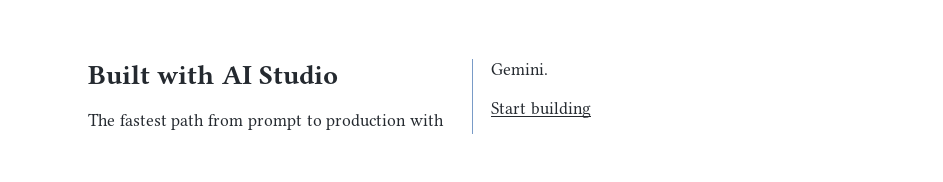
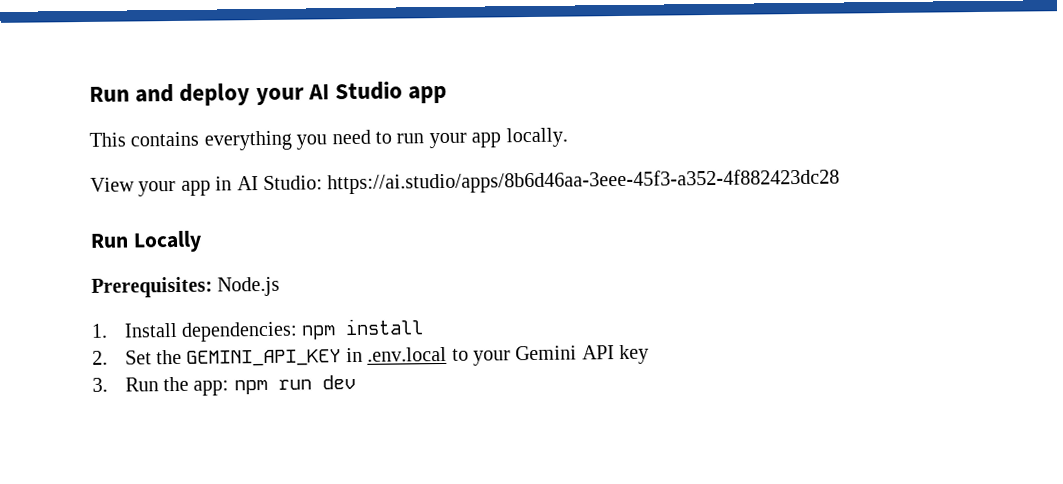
- Built with AI Studio
- The fastest path from prompt to production with Gemini.
- Start building
+ Run and deploy your AI Studio app
+ This contains everything you need to run your app locally.
+ View your app in AI Studio: https://ai.studio/apps/8b6d46aa-3eee-45f3-a352-4f882423dc28
+ Run Locally
+ Prerequisites: Node.js
+ 1. Install dependencies: npm install
+ 2. Set the GEMINI_API_KEY in .env.local to your Gemini API key
+ 3. Run the app: npm run dev

